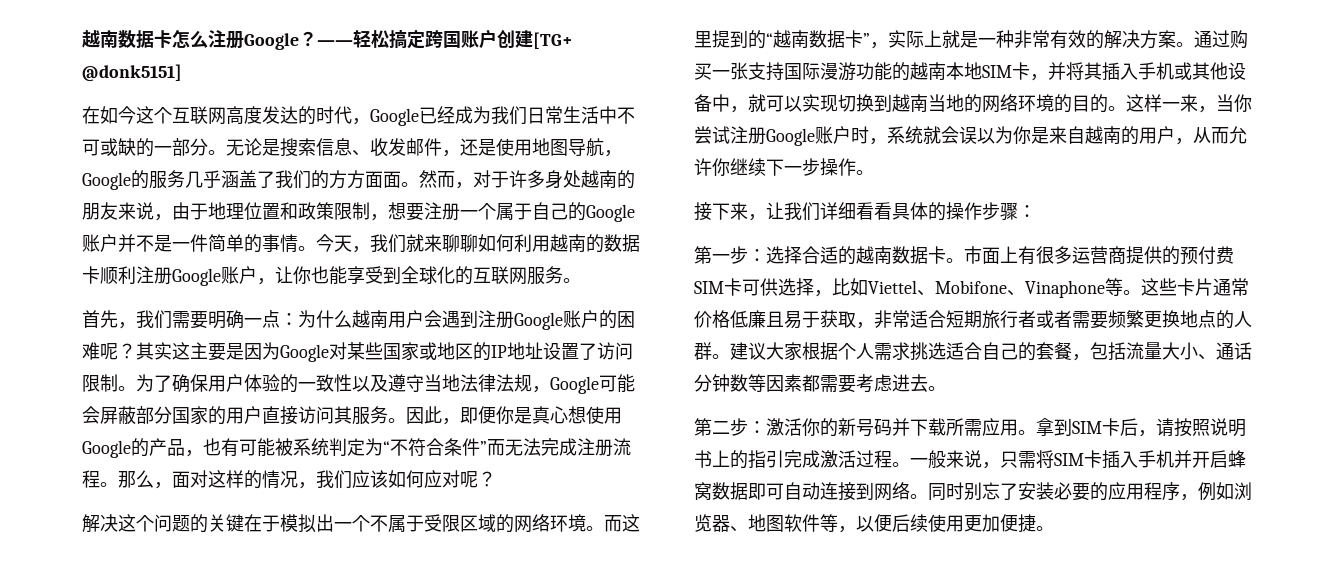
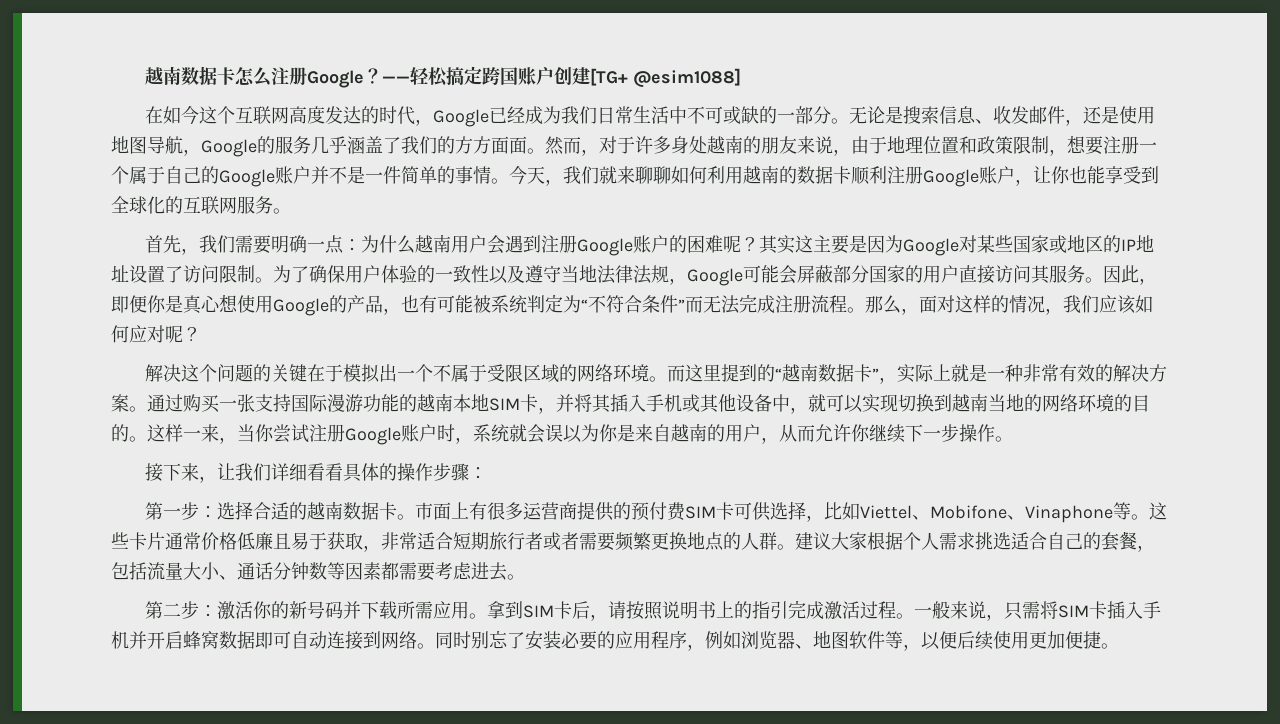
- ——轻松搞定跨国账户创建[TG+ @donk5151]
+ ——轻松搞定跨国账户创建[TG+ @esim1088]

